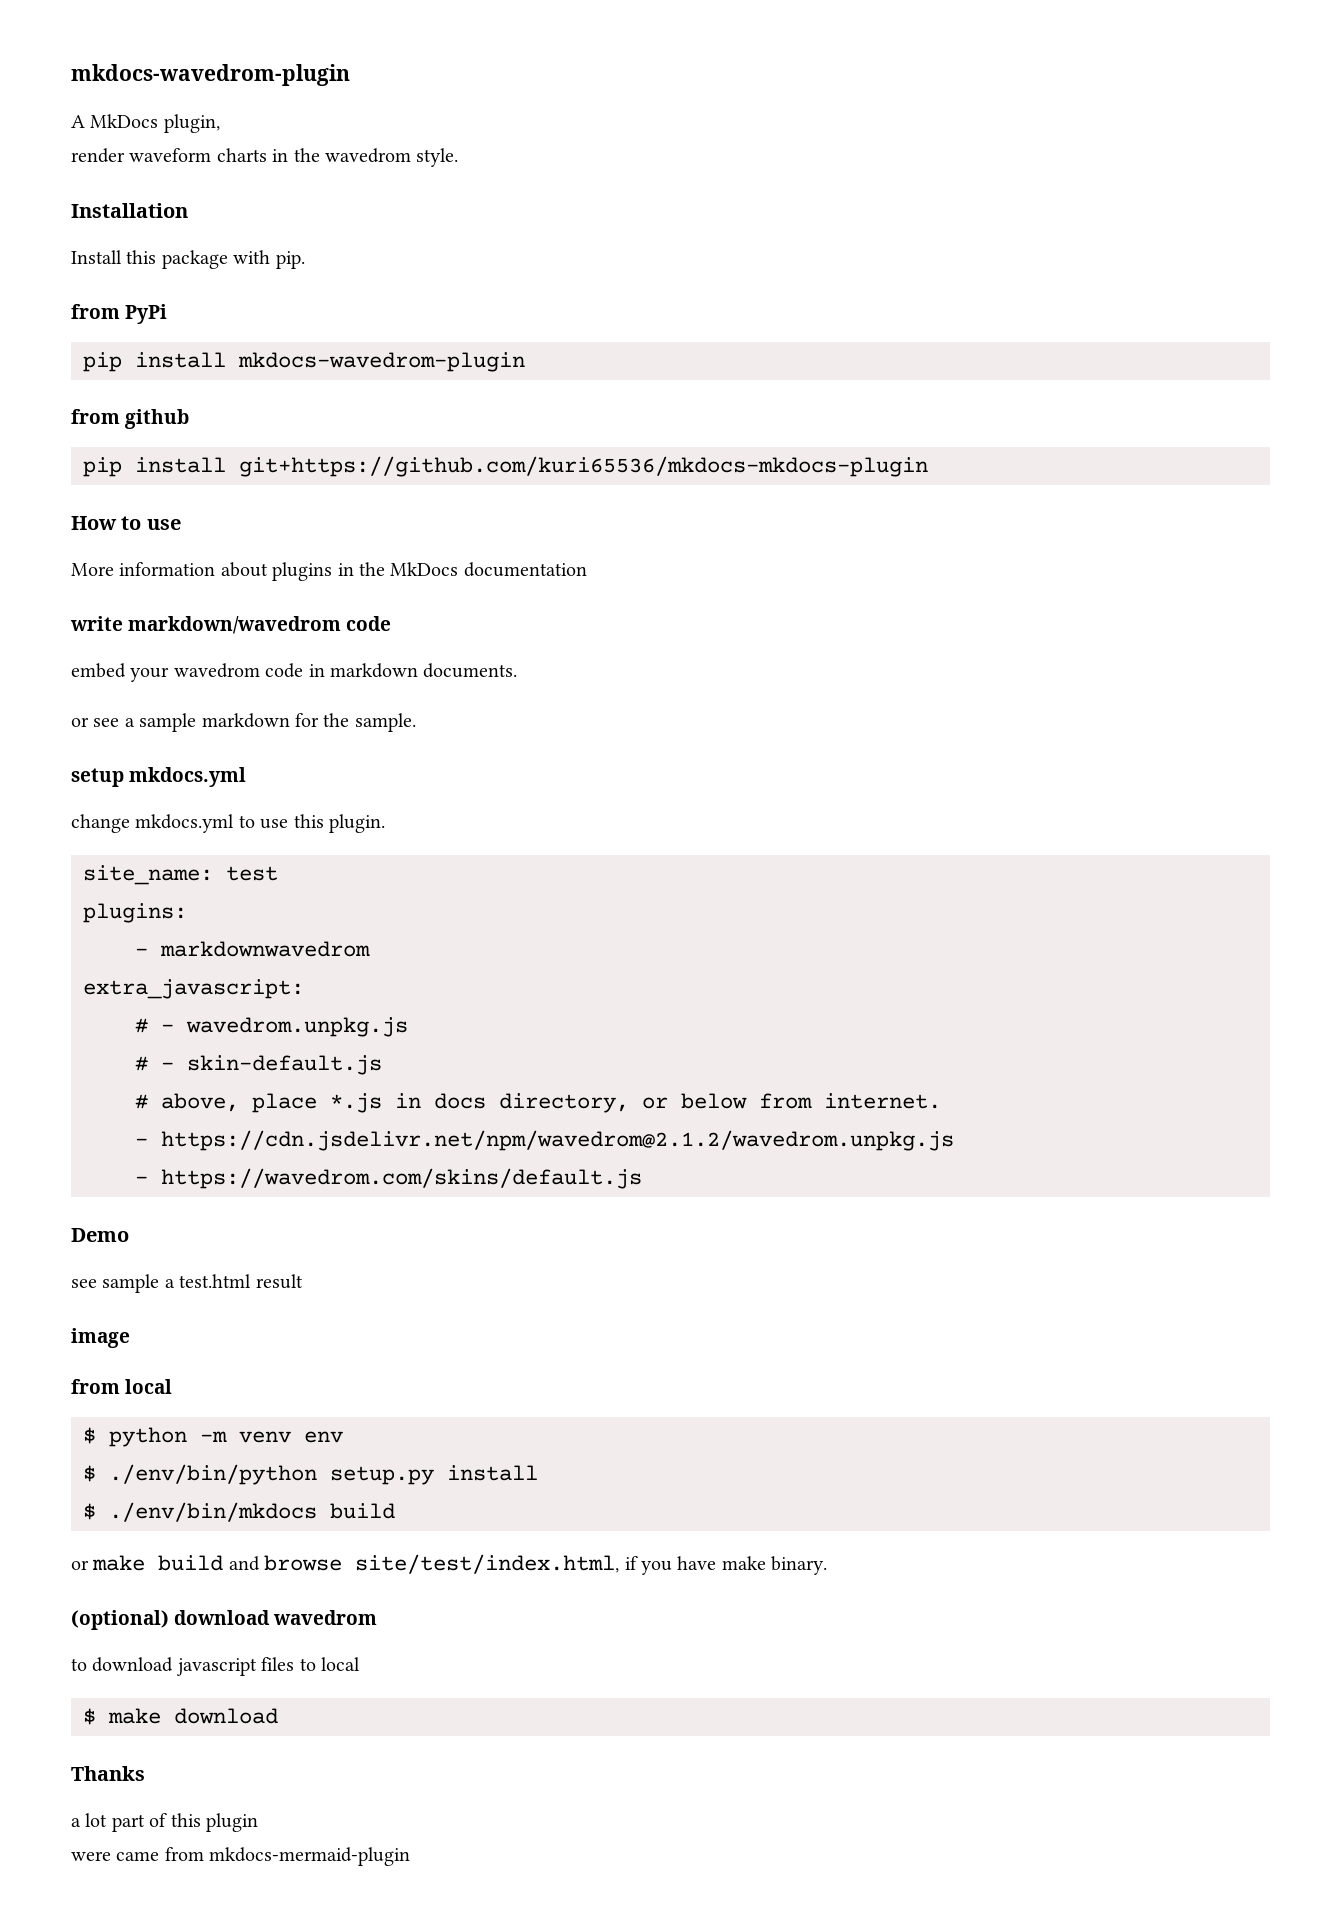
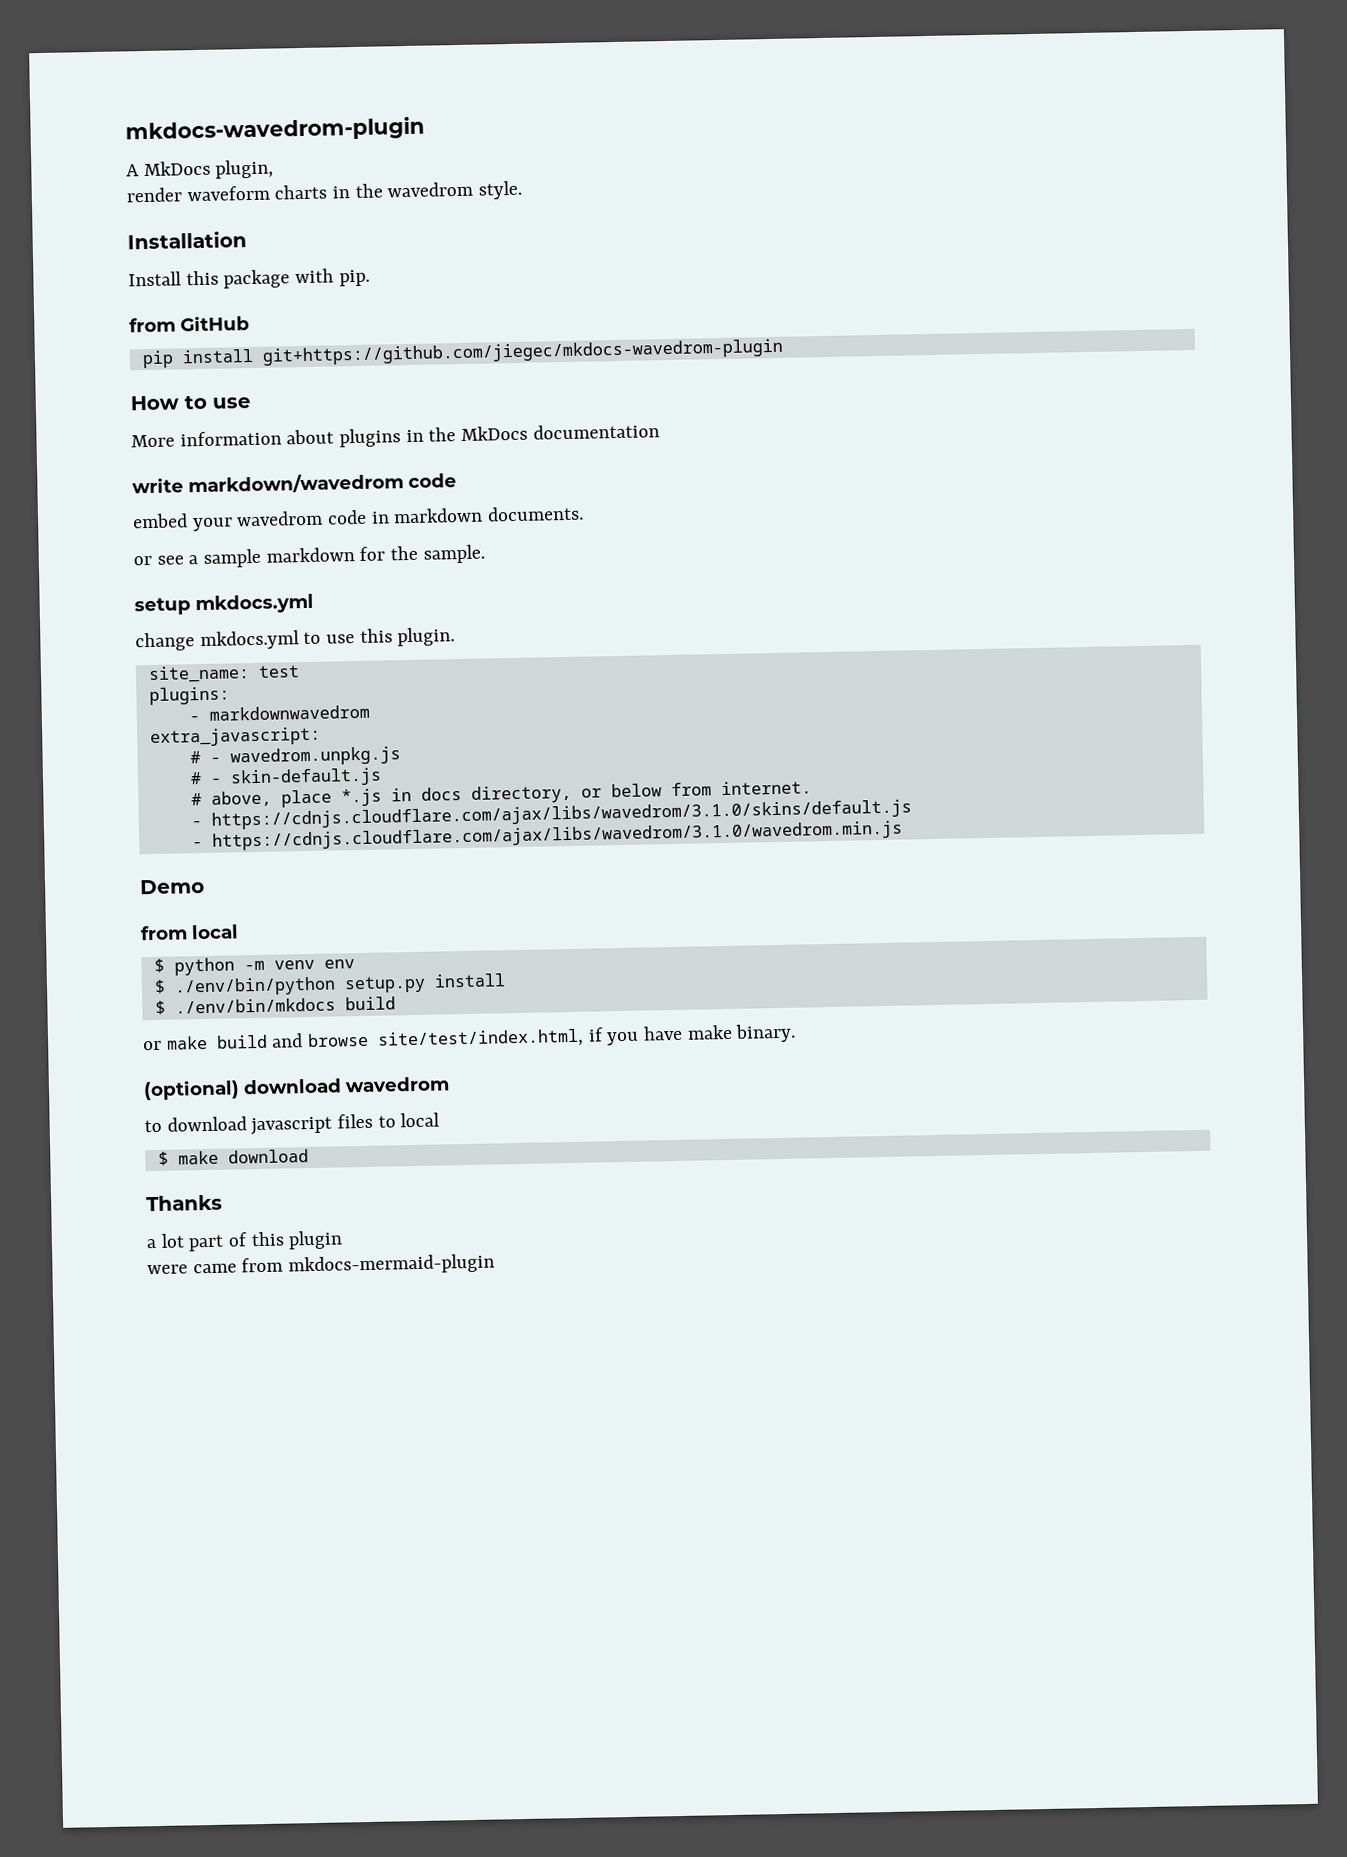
- from PyPi
- pip install mkdocs-wavedrom-plugin
- from github
- pip install git+https://github.com/kuri65536/mkdocs-mkdocs-plugin
+ from GitHub
+ pip install git+https://github.com/jiegec/mkdocs-wavedrom-plugin
- - https://cdn.jsdelivr.net/npm/wavedrom@2.1.2/wavedrom.unpkg.js
- - https://wavedrom.com/skins/default.js
+ - https://cdnjs.cloudflare.com/ajax/libs/wavedrom/3.1.0/skins/default.js
+ - https://cdnjs.cloudflare.com/ajax/libs/wavedrom/3.1.0/wavedrom.min.js
- see sample a test.html result
- image

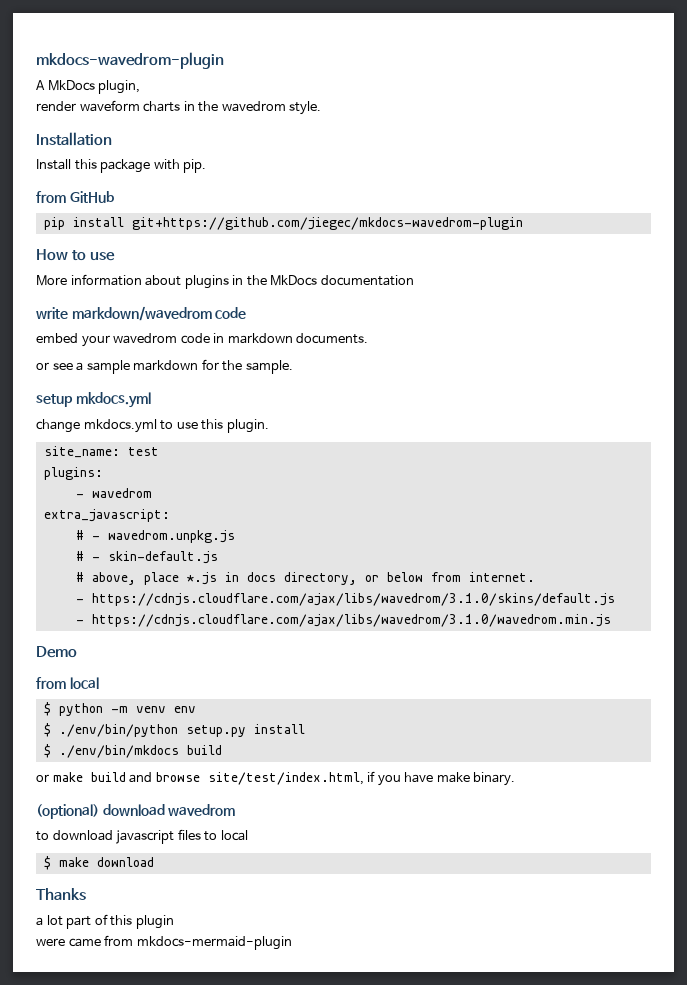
- - markdownwavedrom
+ - wavedrom

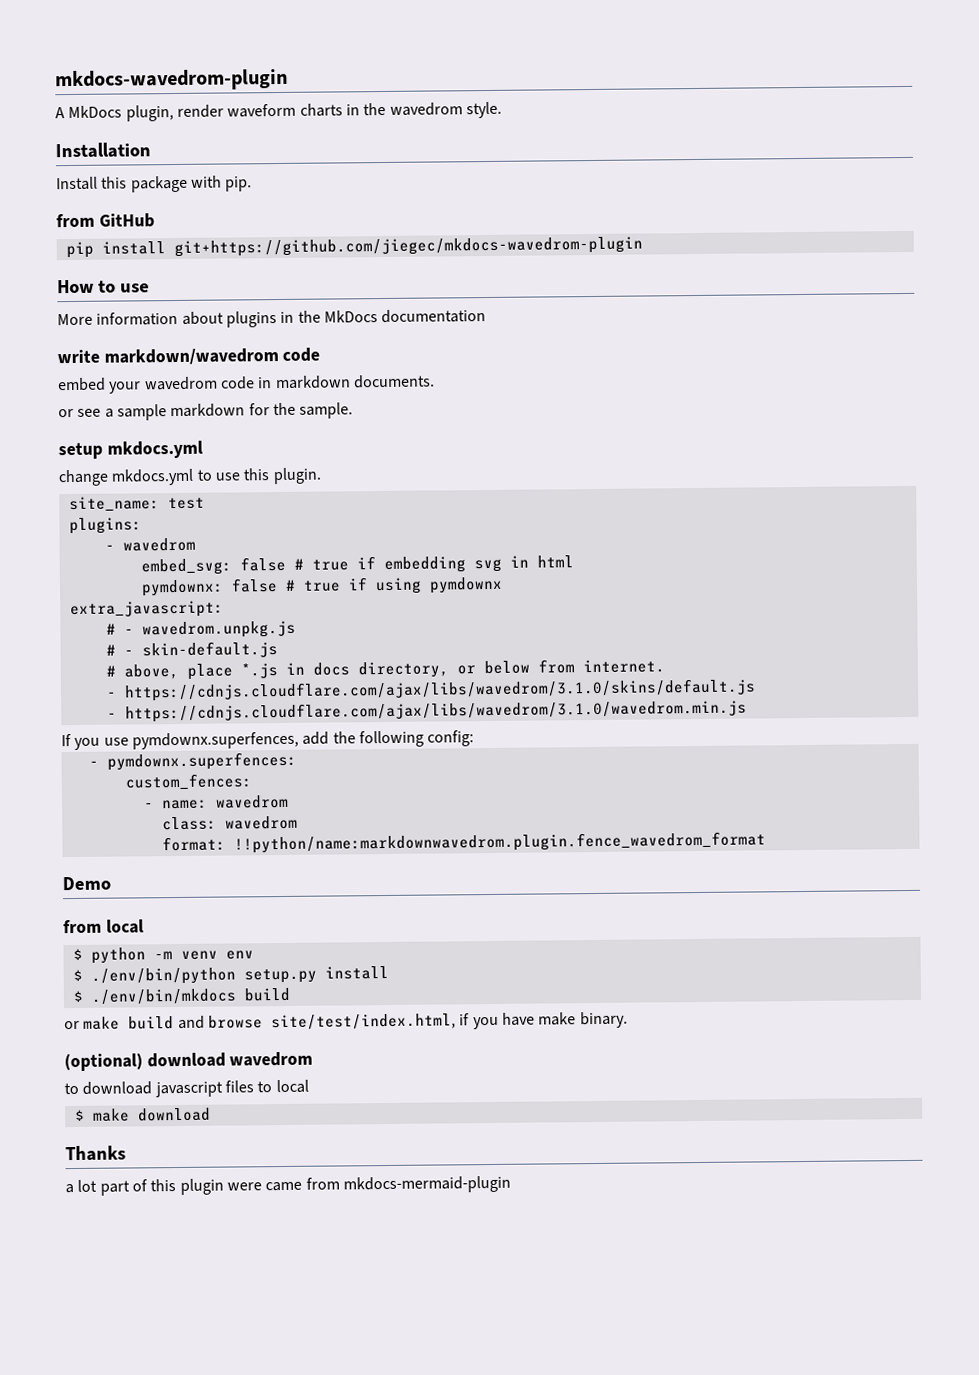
- A MkDocs plugin,
- render waveform charts in the wavedrom style.
+ A MkDocs plugin, render waveform charts in the wavedrom style.
+ embed_svg: false # true if embedding svg in html
+ pymdownx: false # true if using pymdownx
+ If you use pymdownx.superfences, add the following config:
+ - pymdownx.superfences:
+ custom_fences:
+ - name: wavedrom
+ class: wavedrom
+ format: !!python/name:markdownwavedrom.plugin.fence_wavedrom_format
- a lot part of this plugin
- were came from mkdocs-mermaid-plugin
+ a lot part of this plugin were came from mkdocs-mermaid-plugin

